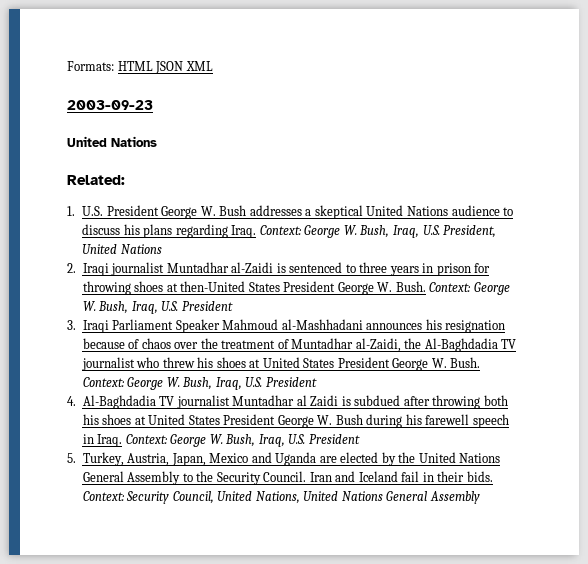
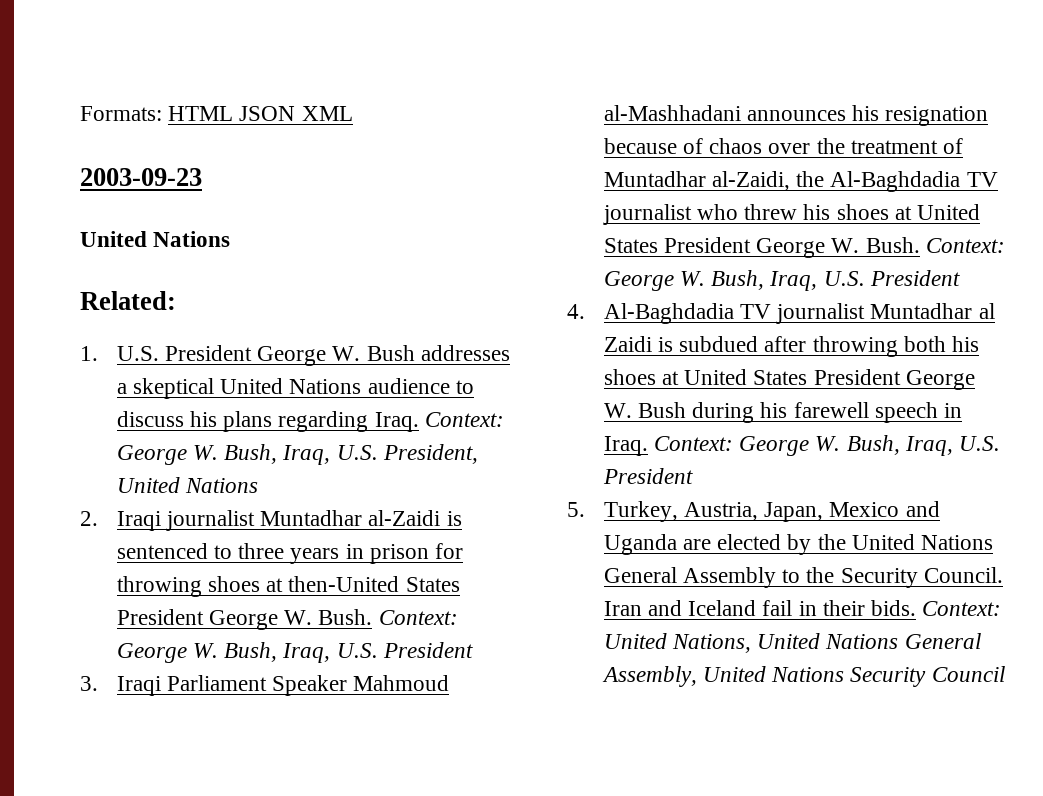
- Context: Security Council, United Nations, United Nations General Assembly
+ Context: United Nations, United Nations General Assembly, United Nations Security Council

